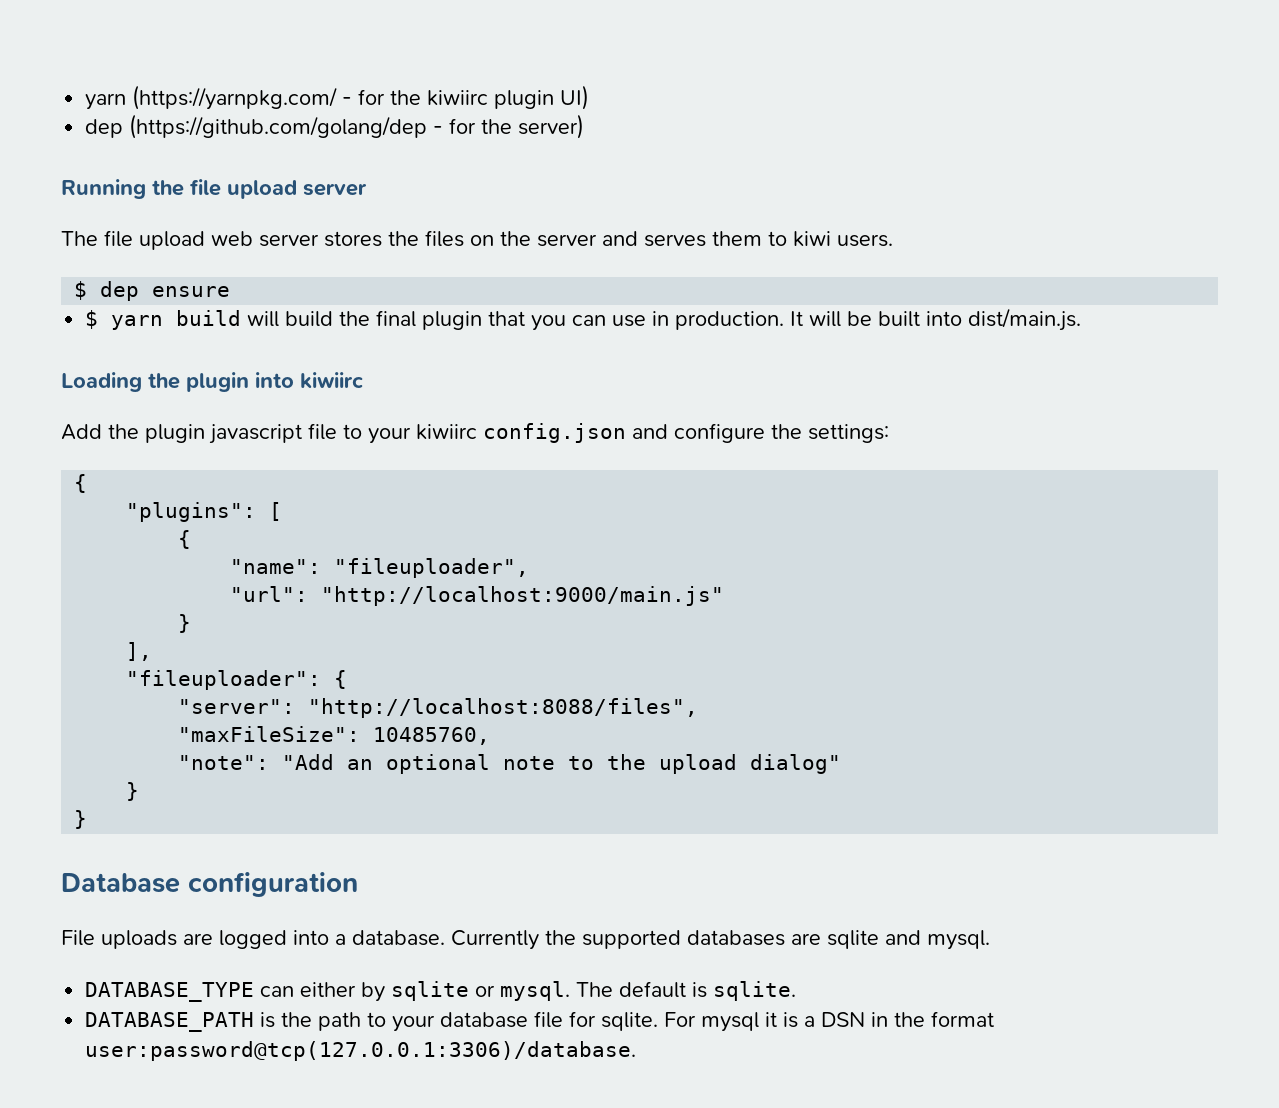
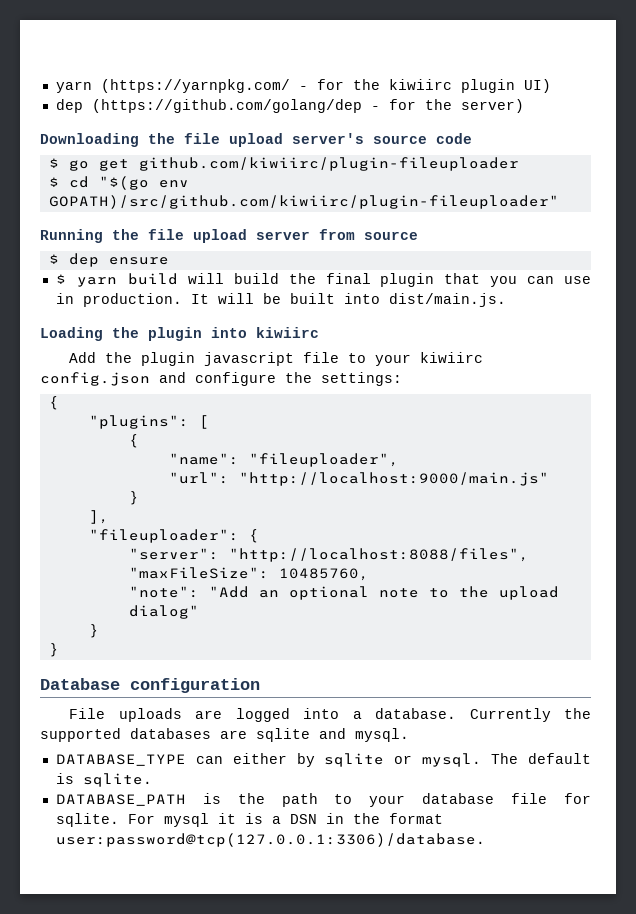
+ Downloading the file upload server's source code
+ $ go get github.com/kiwiirc/plugin-fileuploader
+ $ cd "$(go env GOPATH)/src/github.com/kiwiirc/plugin-fileuploader"
- Running the file upload server
- The file upload web server stores the files on the server and serves them to kiwi users.
+ Running the file upload server from source

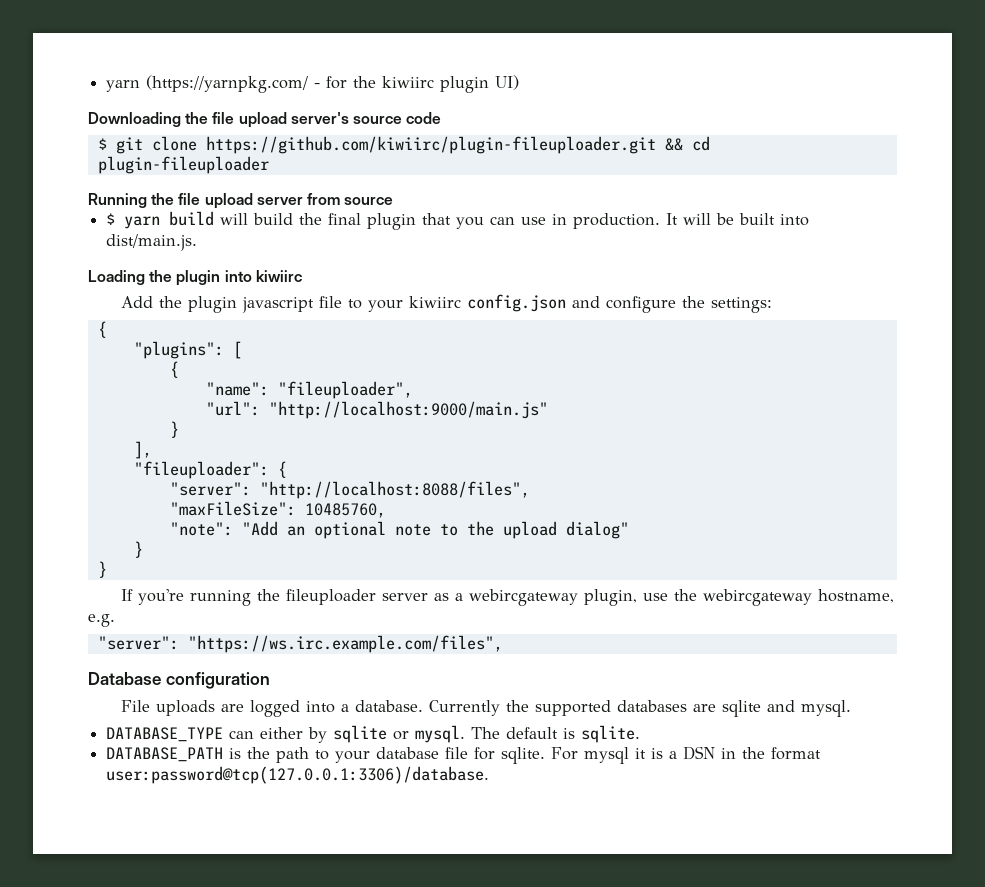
- dep (https://github.com/golang/dep - for the server)
- $ go get github.com/kiwiirc/plugin-fileuploader
- $ cd "$(go env GOPATH)/src/github.com/kiwiirc/plugin-fileuploader"
+ $ git clone https://github.com/kiwiirc/plugin-fileuploader.git && cd plugin-fileuploader
- $ dep ensure
+ If you're running the fileuploader server as a webircgateway plugin, use the webircgateway hostname, e.g.
+ "server": "https://ws.irc.example.com/files",

